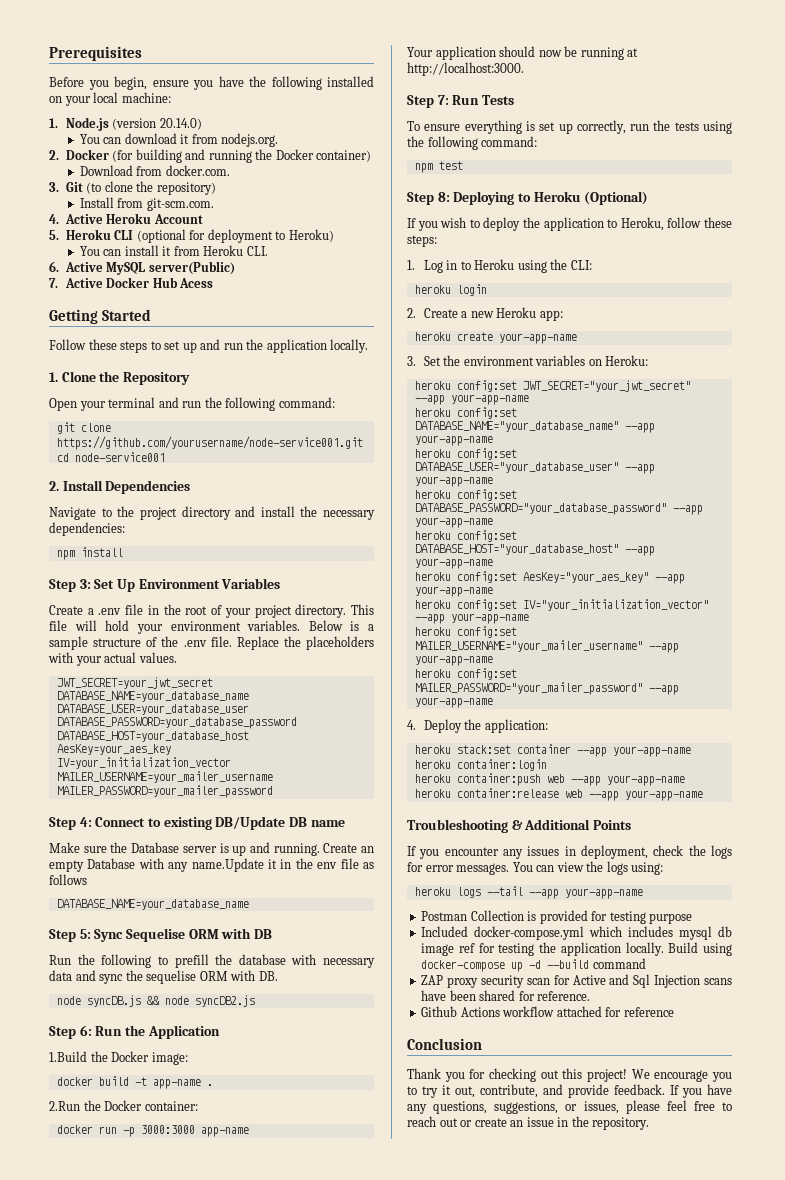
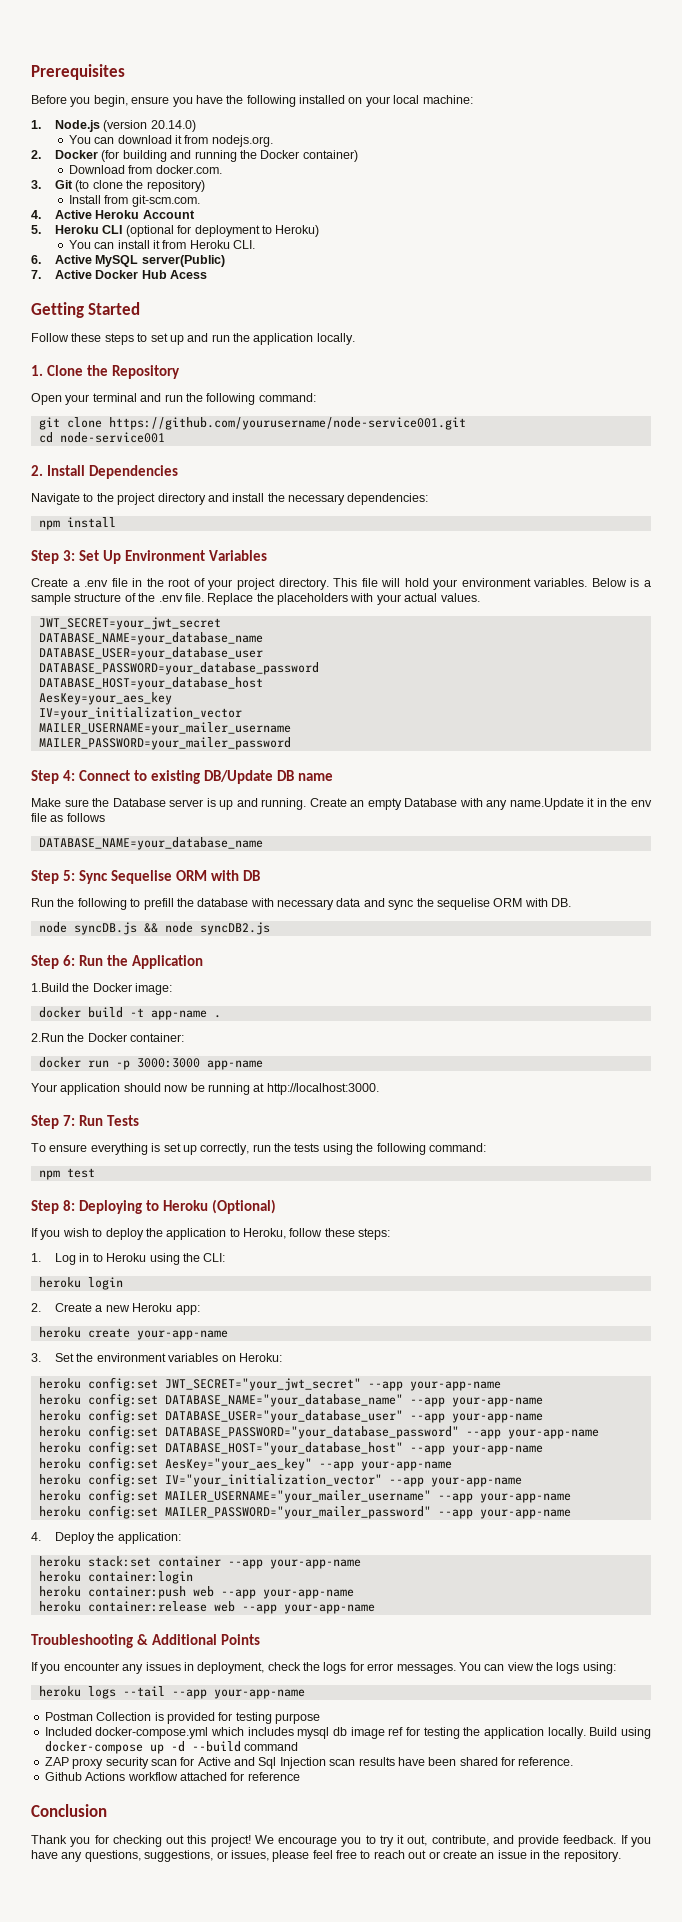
- ZAP proxy security scan for Active and Sql Injection scans have been shared for reference.
+ ZAP proxy security scan for Active and Sql Injection scan results have been shared for reference.

